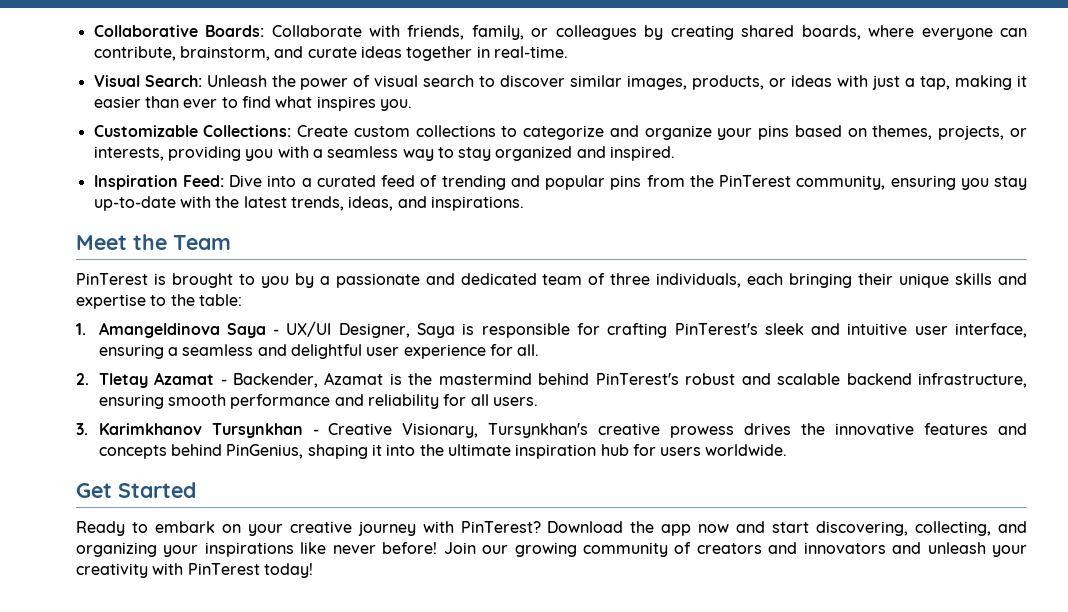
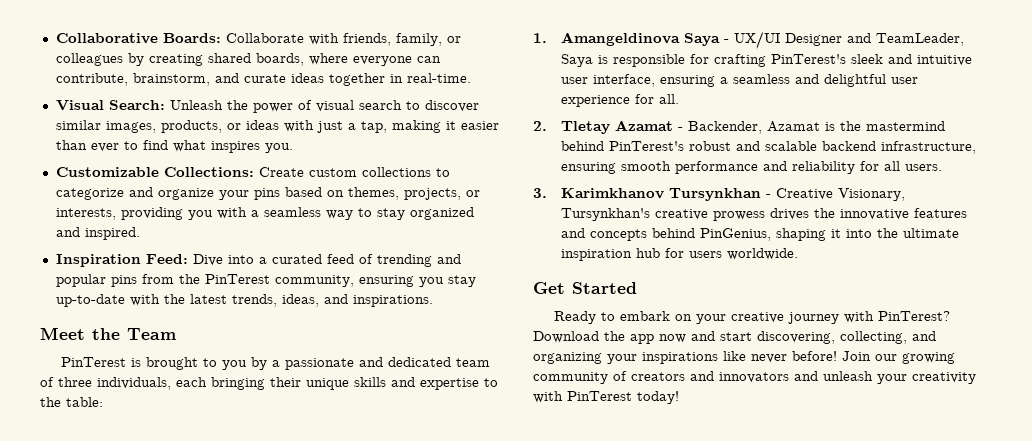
- 1. Amangeldinova Saya - UX/UI Designer, Saya is responsible for crafting PinTerest's sleek and intuitive user interface, ensuring a seamless and delightful user experience for all.
+ 1. Amangeldinova Saya - UX/UI Designer and TeamLeader, Saya is responsible for crafting PinTerest's sleek and intuitive user interface, ensuring a seamless and delightful user experience for all.

